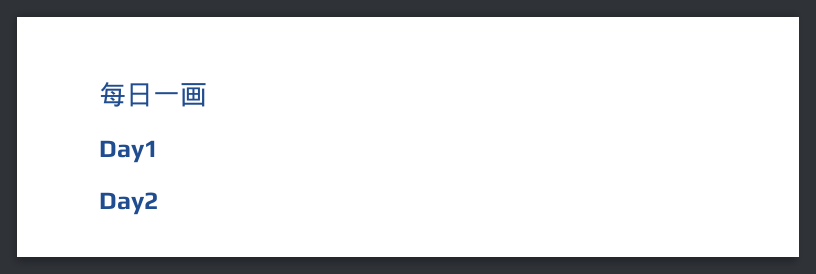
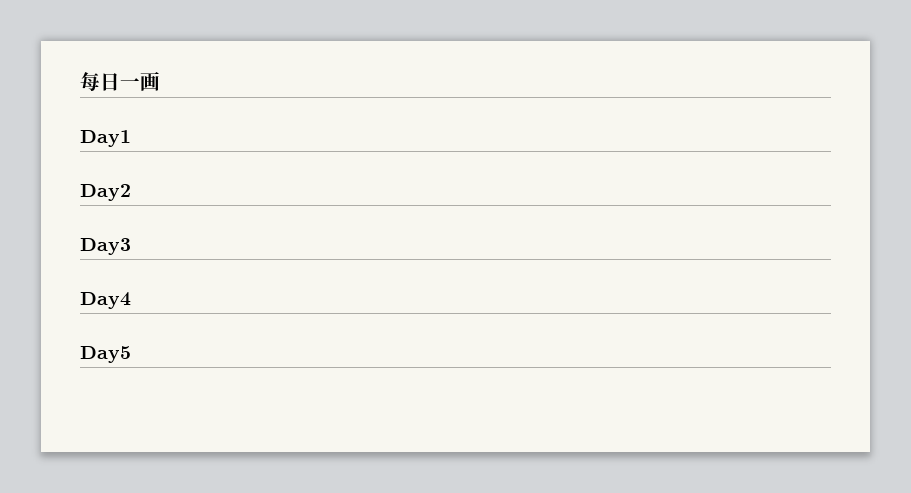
+ Day3
+ Day4
+ Day5

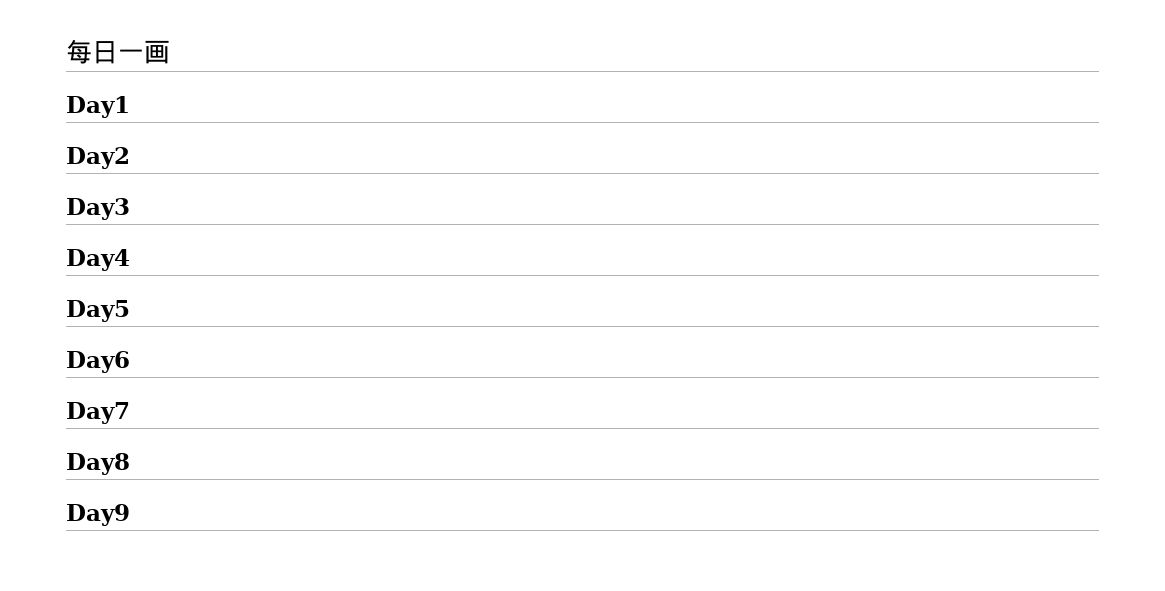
+ Day6
+ Day7
+ Day8
+ Day9

